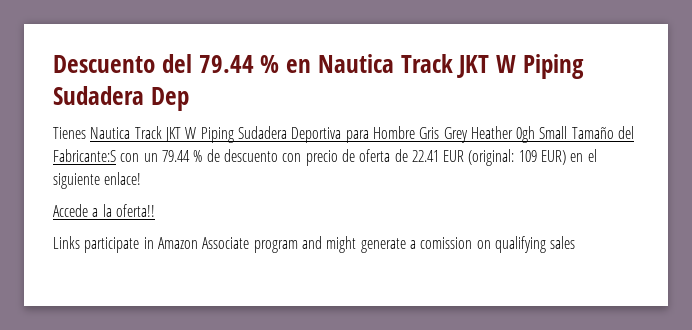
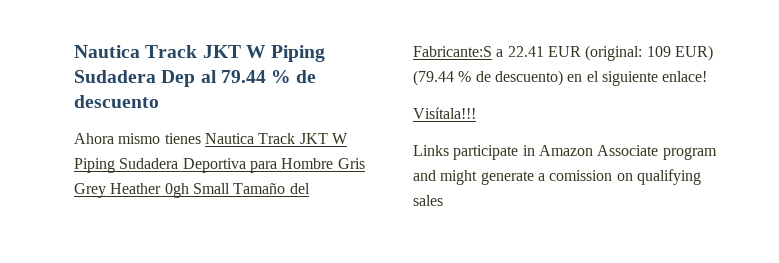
- Descuento del 79.44 % en Nautica Track JKT W Piping Sudadera Dep
- Tienes Nautica Track JKT W Piping Sudadera Deportiva para Hombre Gris Grey Heather 0gh Small Tamaño del Fabricante:S con un 79.44 % de descuento con precio de oferta de 22.41 EUR (original: 109 EUR) en el siguiente enlace!
+ Nautica Track JKT W Piping Sudadera Dep al 79.44 % de descuento
+ Ahora mismo tienes Nautica Track JKT W Piping Sudadera Deportiva para Hombre Gris Grey Heather 0gh Small Tamaño del Fabricante:S a 22.41 EUR (original: 109 EUR) (79.44 % de descuento) en el siguiente enlace!
- Accede a la oferta!!
+ Visítala!!!

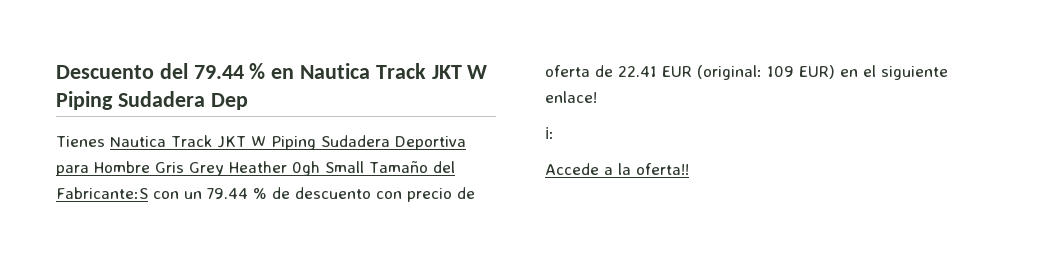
- Nautica Track JKT W Piping Sudadera Dep al 79.44 % de descuento
- Ahora mismo tienes Nautica Track JKT W Piping Sudadera Deportiva para Hombre Gris Grey Heather 0gh Small Tamaño del Fabricante:S a 22.41 EUR (original: 109 EUR) (79.44 % de descuento) en el siguiente enlace!
+ Descuento del 79.44 % en Nautica Track JKT W Piping Sudadera Dep
+ Tienes Nautica Track JKT W Piping Sudadera Deportiva para Hombre Gris Grey Heather 0gh Small Tamaño del Fabricante:S con un 79.44 % de descuento con precio de oferta de 22.41 EUR (original: 109 EUR) en el siguiente enlace!
- Visítala!!!
- Links participate in Amazon Associate program and might generate a comission on qualifying sales
+ ℹ:
+ Accede a la oferta!!

